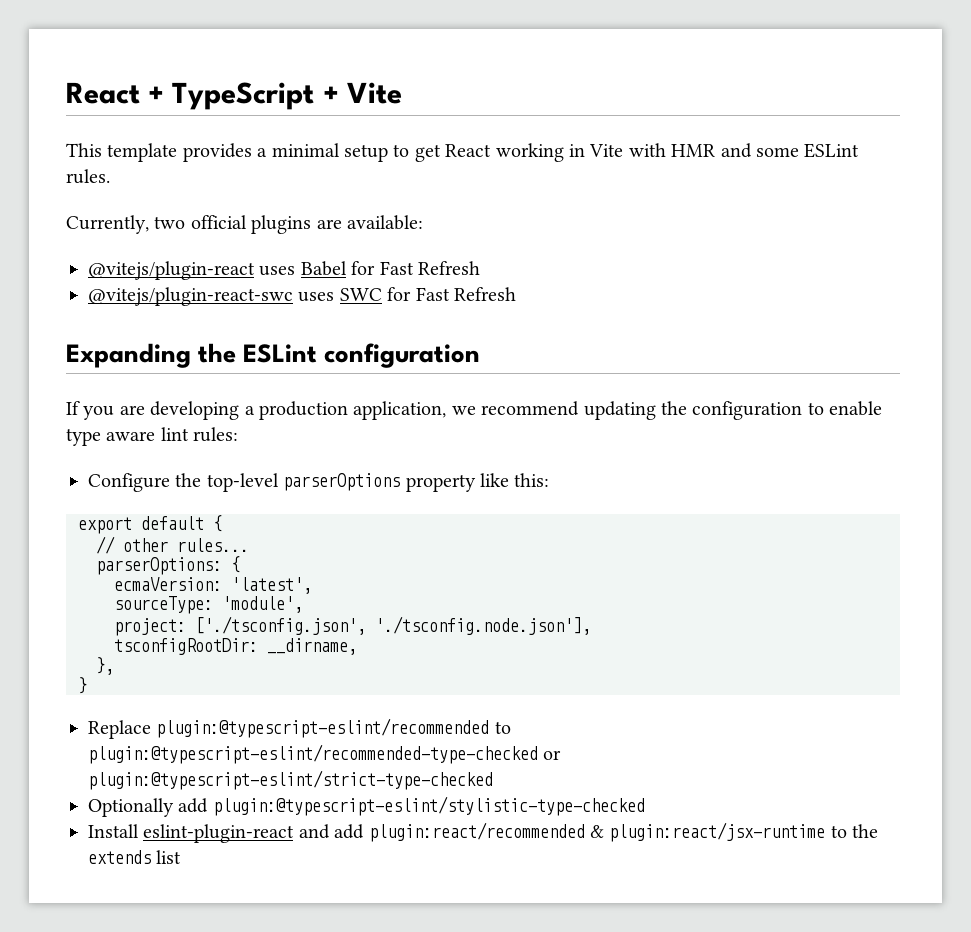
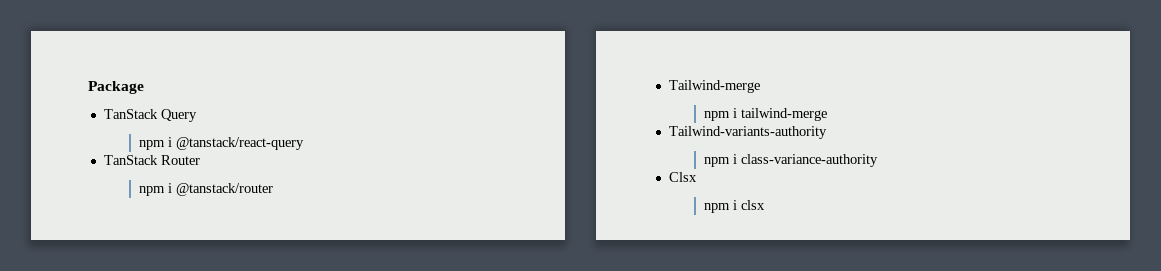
- React + TypeScript + Vite
- This template provides a minimal setup to get React working in Vite with HMR and some ESLint rules.
- Currently, two official plugins are available:
- @vitejs/plugin-react uses Babel for Fast Refresh
- @vitejs/plugin-react-swc uses SWC for Fast Refresh
- Expanding the ESLint configuration
- If you are developing a production application, we recommend updating the configuration to enable type aware lint rules:
- Configure the top-level parserOptions property like this:
- export default {
- // other rules...
- parserOptions: {
- ecmaVersion: 'latest',
- sourceType: 'module',
- project: ['./tsconfig.json', './tsconfig.node.json'],
- tsconfigRootDir: __dirname,
- },
- }
- Replace plugin:@typescript-eslint/recommended to plugin:@typescript-eslint/recommended-type-checked or plugin:@typescript-eslint/strict-type-checked
- Optionally add plugin:@typescript-eslint/stylistic-type-checked
- Install eslint-plugin-react and add plugin:react/recommended & plugin:react/jsx-runtime to the extends list
+ Package
+ TanStack Query
+ npm i @tanstack/react-query
+ TanStack Router
+ npm i @tanstack/router
+ Tailwind-merge
+ npm i tailwind-merge
+ Tailwind-variants-authority
+ npm i class-variance-authority
+ Clsx
+ npm i clsx

